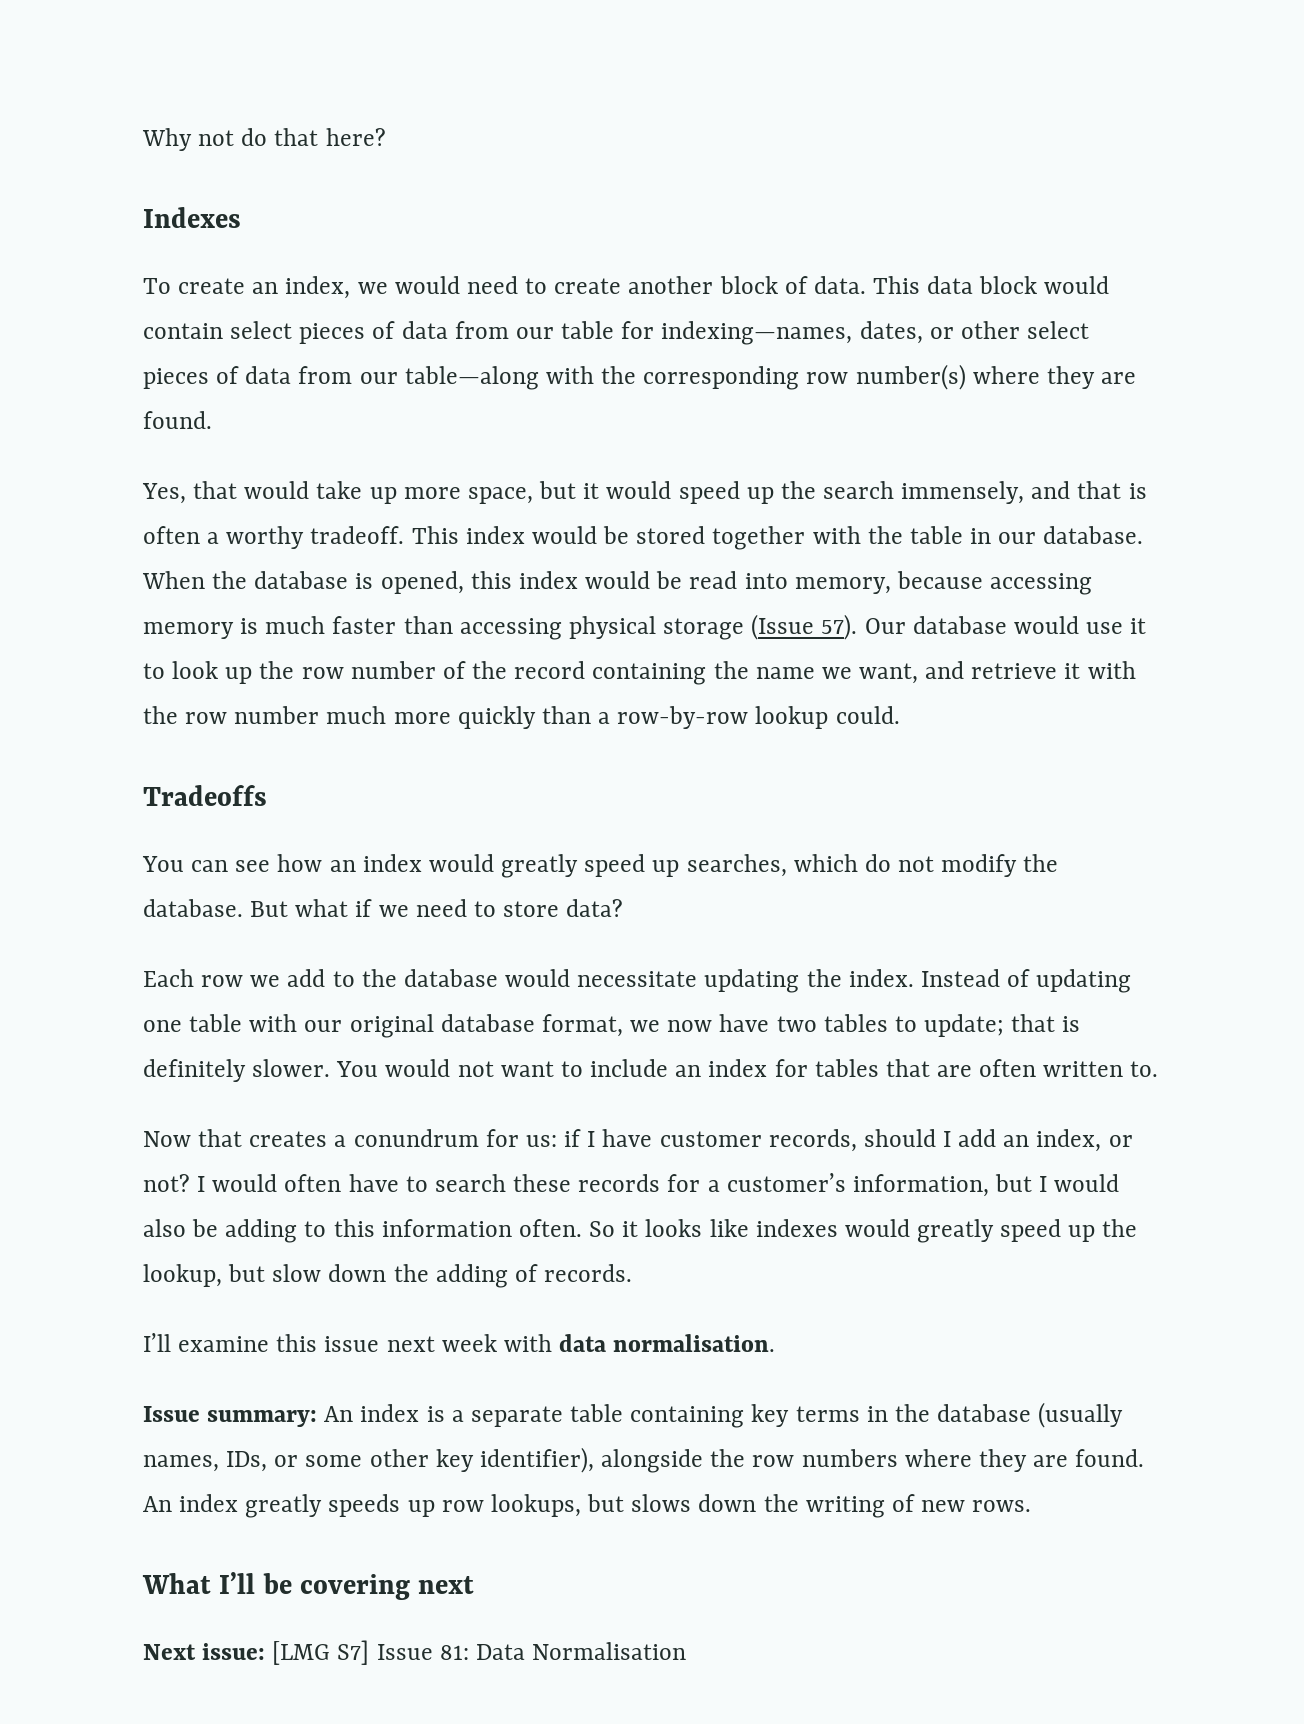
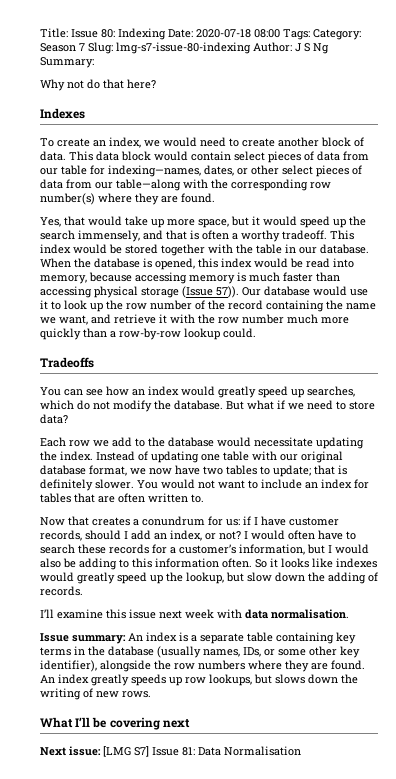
+ Title: Issue 80: Indexing Date: 2020-07-18 08:00 Tags: Category: Season 7 Slug: lmg-s7-issue-80-indexing Author: J S Ng Summary:
- When the database is opened, this index would be read into memory, because accessing memory is much faster than accessing physical storage (Issue 57).
+ When the database is opened, this index would be read into memory, because accessing memory is much faster than accessing physical storage (Issue 57)).

